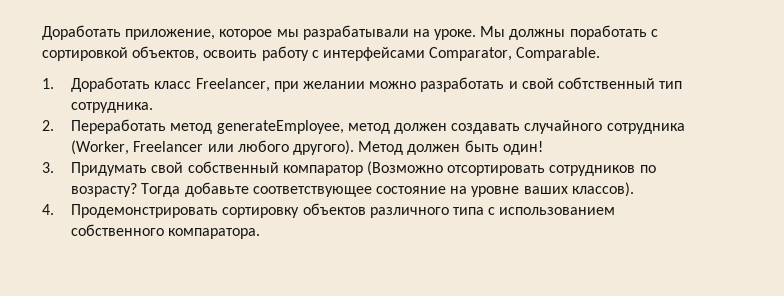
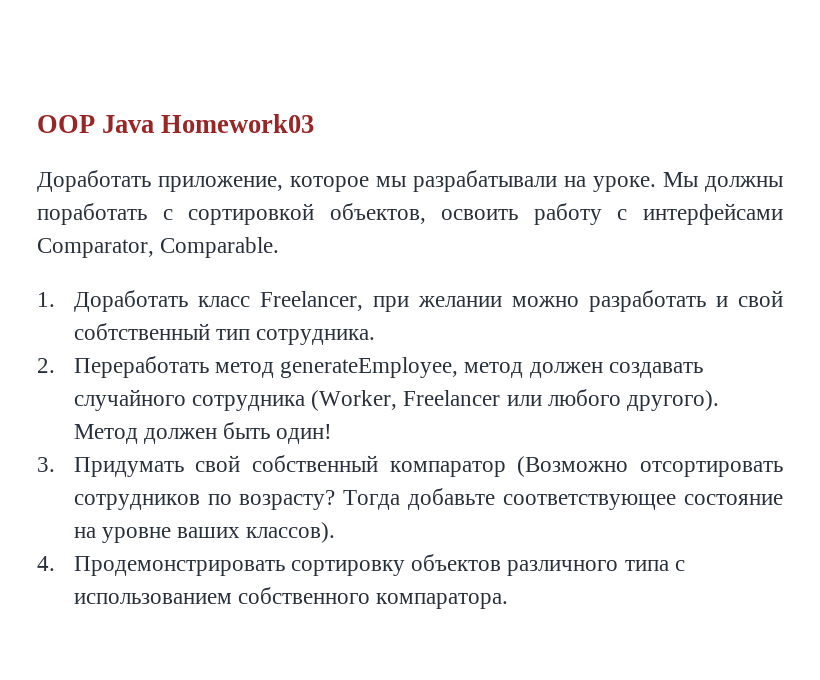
+ OOP Java Homework03

